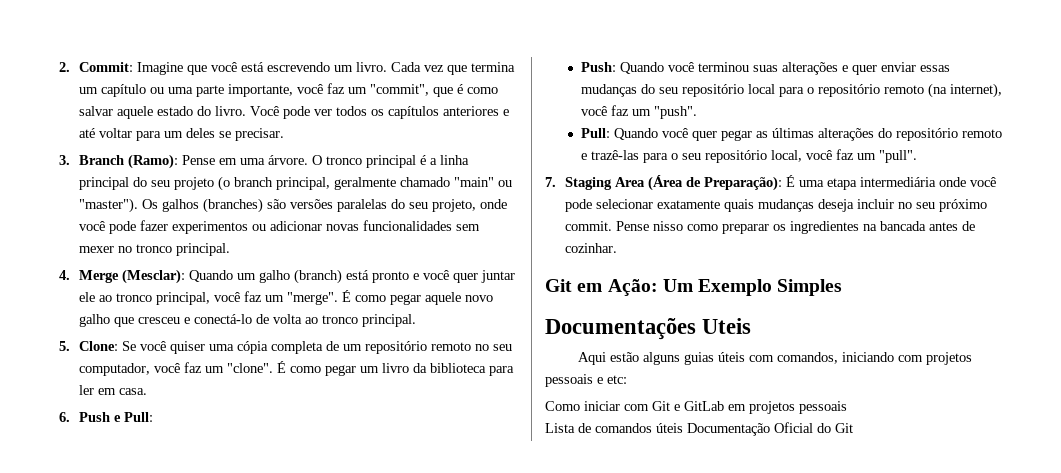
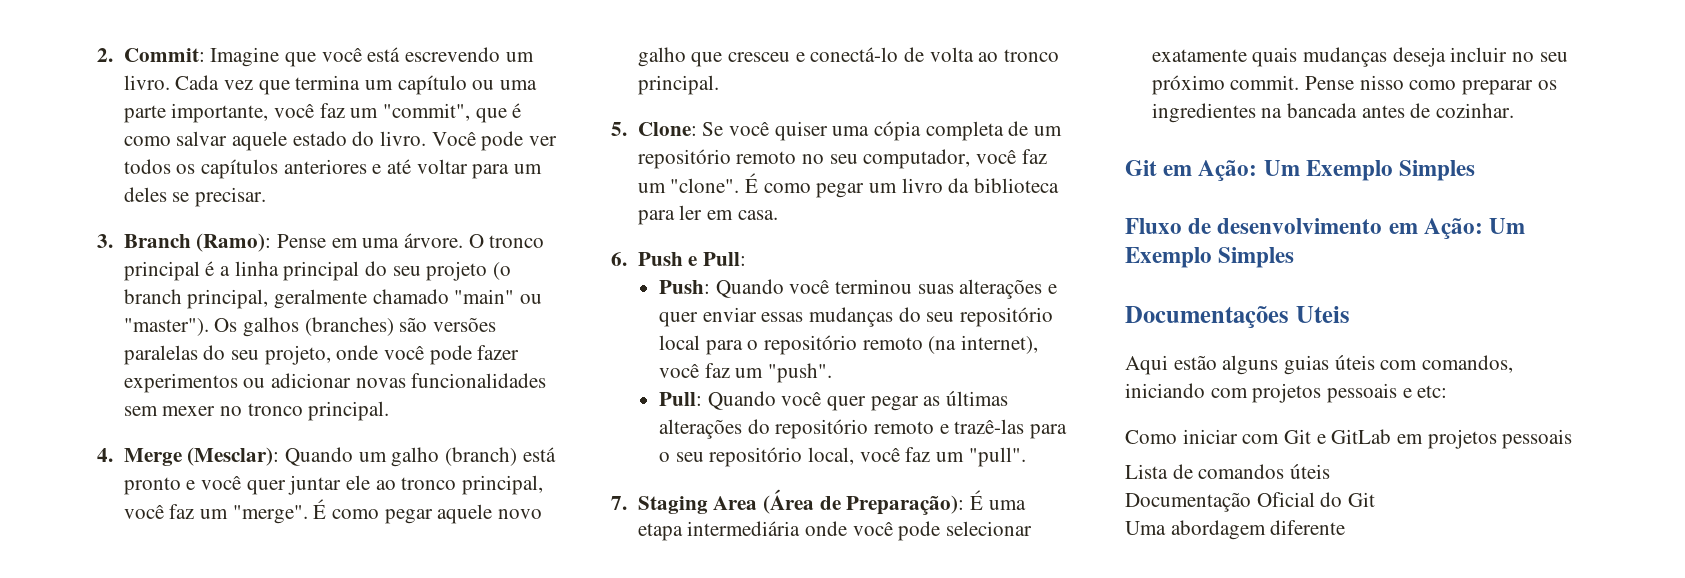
+ Fluxo de desenvolvimento em Ação: Um Exemplo Simples
- Lista de comandos úteis Documentação Oficial do Git
+ Lista de comandos úteis
+ Documentação Oficial do Git
+ Uma abordagem diferente

